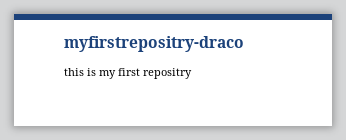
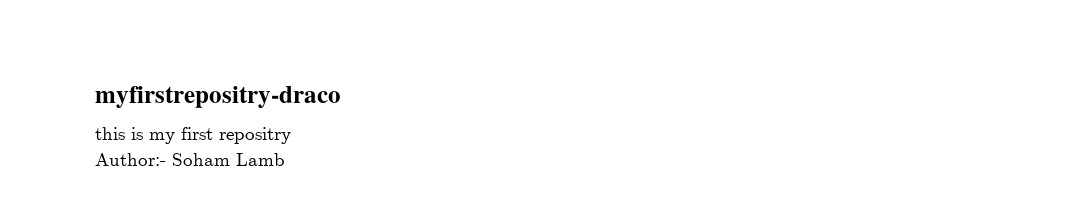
+ Author:- Soham Lamb

